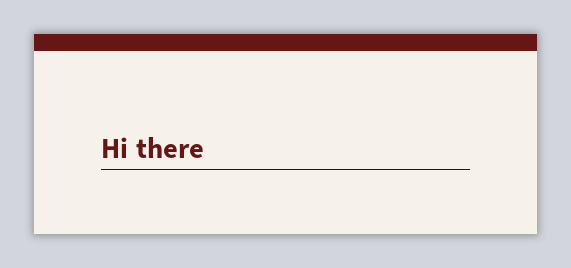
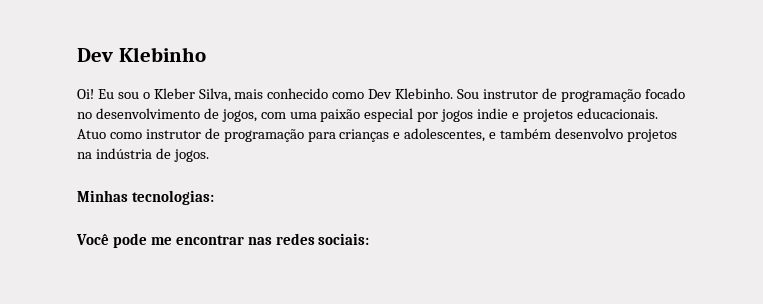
- Hi there
+ Dev Klebinho
+ Oi! Eu sou o Kleber Silva, mais conhecido como Dev Klebinho. Sou instrutor de programação focado no desenvolvimento de jogos, com uma paixão especial por jogos indie e projetos educacionais. Atuo como instrutor de programação para crianças e adolescentes, e também desenvolvo projetos na indústria de jogos.
+ Minhas tecnologias:
+ Você pode me encontrar nas redes sociais:

